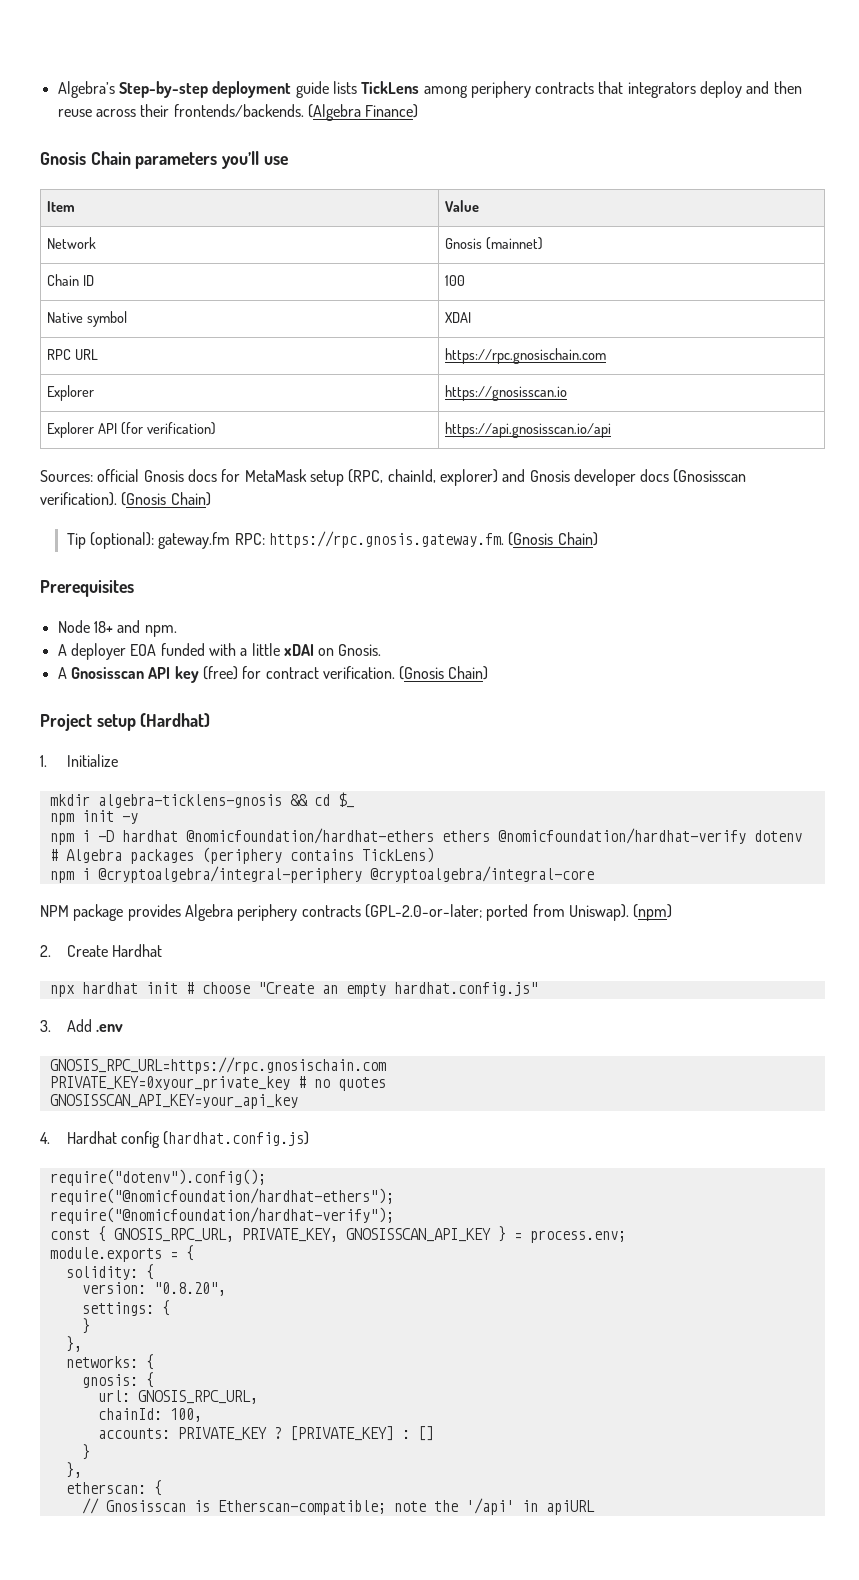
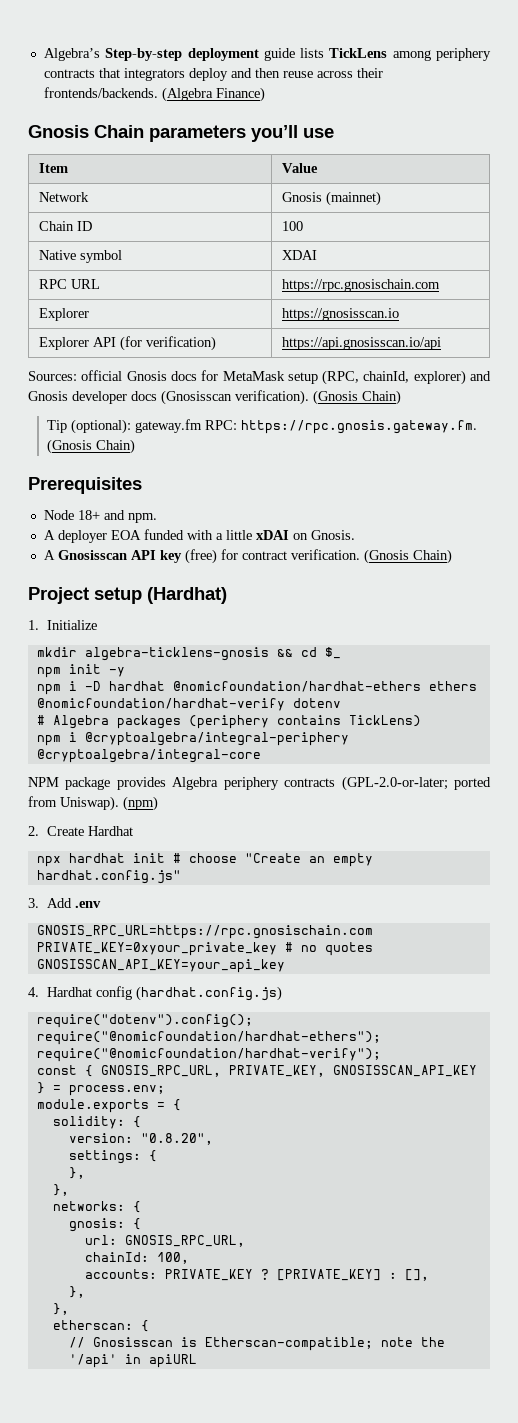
  settings: {
- }
+ },
- [PRIVATE_KEY] : []
- }
+ [PRIVATE_KEY] : [],
+ },

